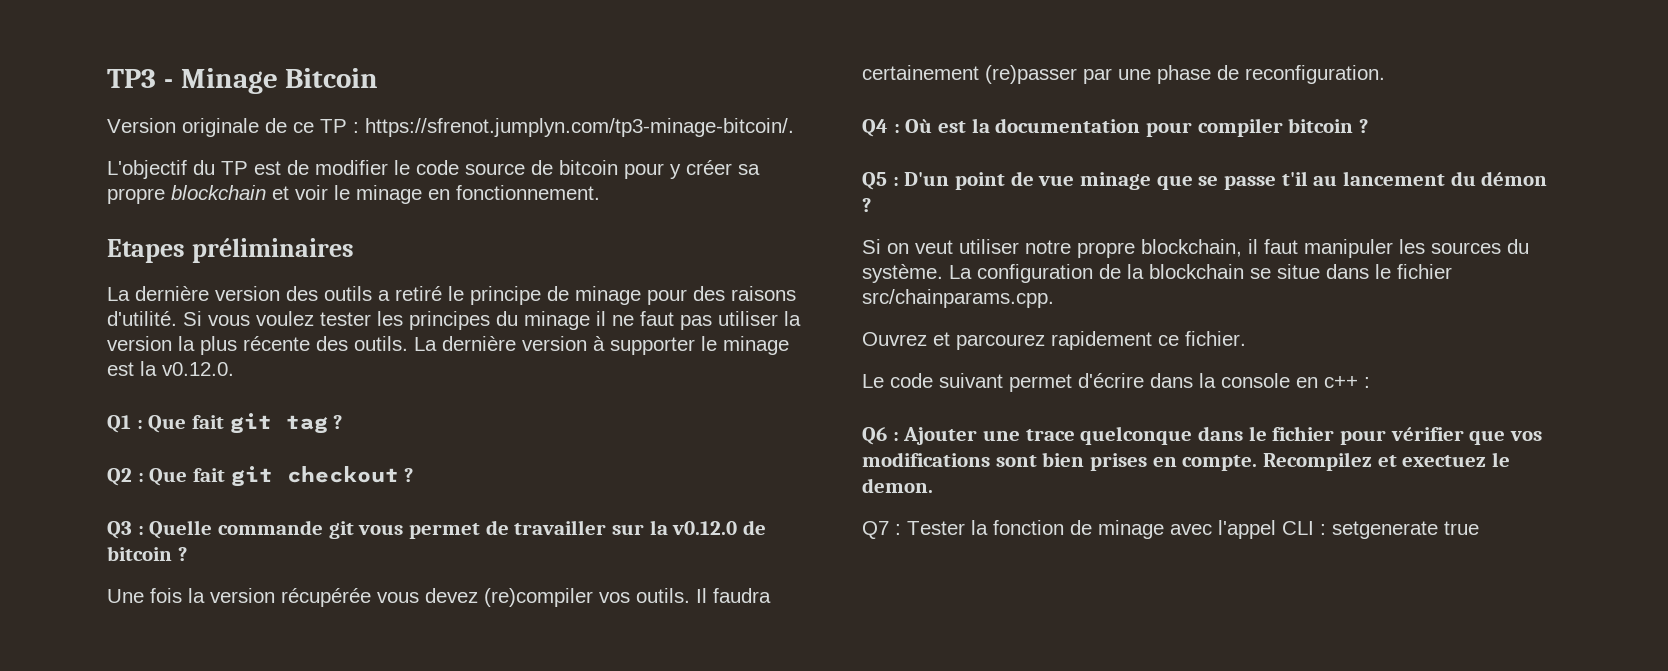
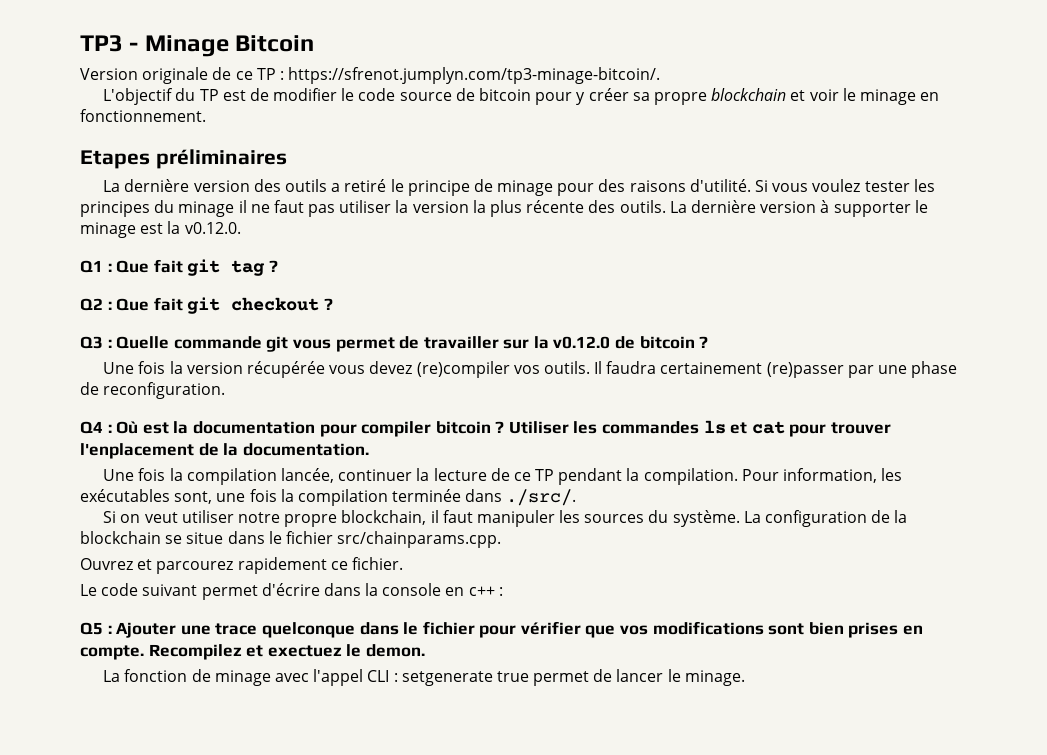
- Q4 : Où est la documentation pour compiler bitcoin ?
- Q5 : D'un point de vue minage que se passe t'il au lancement du démon ?
+ Q4 : Où est la documentation pour compiler bitcoin ? Utiliser les commandes ls et cat pour trouver l'enplacement de la documentation.
+ Une fois la compilation lancée, continuer la lecture de ce TP pendant la compilation. Pour information, les exécutables sont, une fois la compilation terminée dans ./src/.
- Q6 : Ajouter une trace quelconque dans le fichier pour vérifier que vos modifications sont bien prises en compte.
+ Q5 : Ajouter une trace quelconque dans le fichier pour vérifier que vos modifications sont bien prises en compte.
- Q7 : Tester la fonction de minage avec l'appel CLI : setgenerate true
+ La fonction de minage avec l'appel CLI : setgenerate true permet de lancer le minage.

